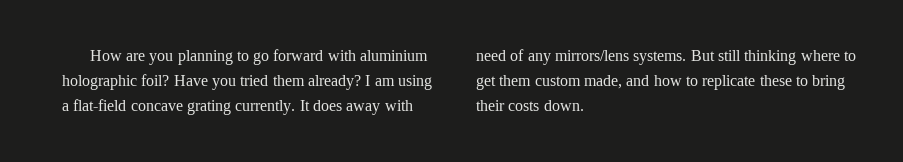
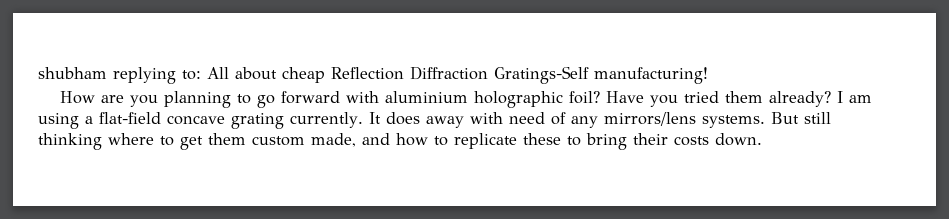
+ shubham replying to: All about cheap Reflection Diffraction Gratings-Self manufacturing!

